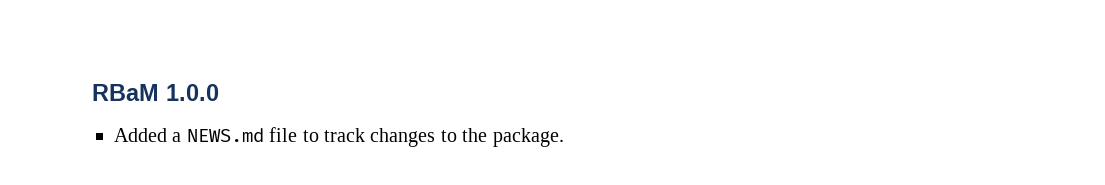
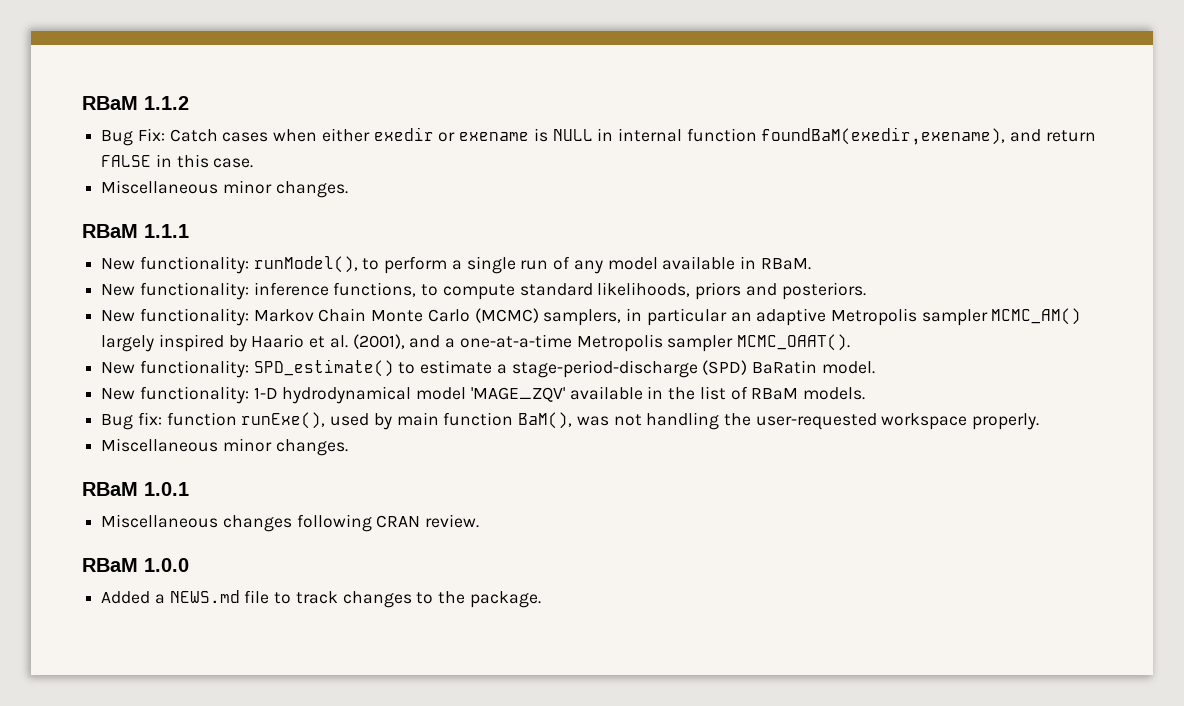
+ RBaM 1.1.2
+ Bug Fix: Catch cases when either exedir or exename is NULL in internal function foundBaM(exedir,exename), and return FALSE in this case.
+ Miscellaneous minor changes.
+ RBaM 1.1.1
+ New functionality: runModel(), to perform a single run of any model available in RBaM.
+ New functionality: inference functions, to compute standard likelihoods, priors and posteriors.
+ New functionality: Markov Chain Monte Carlo (MCMC) samplers, in particular an adaptive Metropolis sampler MCMC_AM() largely inspired by Haario et al. (2001), and a one-at-a-time Metropolis sampler MCMC_OAAT().
+ New functionality: SPD_estimate() to estimate a stage-period-discharge (SPD) BaRatin model.
+ New functionality: 1-D hydrodynamical model 'MAGE_ZQV' available in the list of RBaM models.
+ Bug fix: function runExe(), used by main function BaM(), was not handling the user-requested workspace properly.
+ Miscellaneous minor changes.
+ RBaM 1.0.1
+ Miscellaneous changes following CRAN review.

